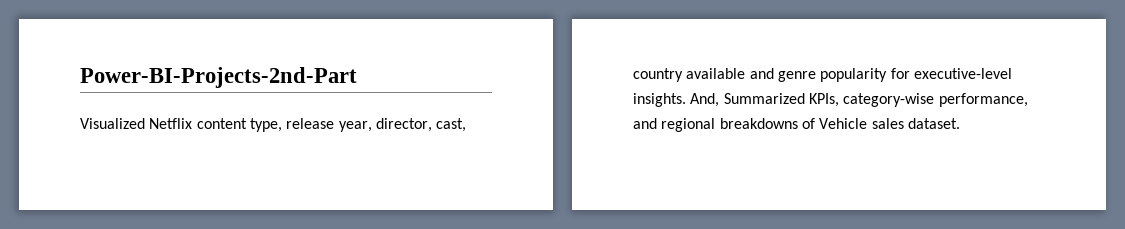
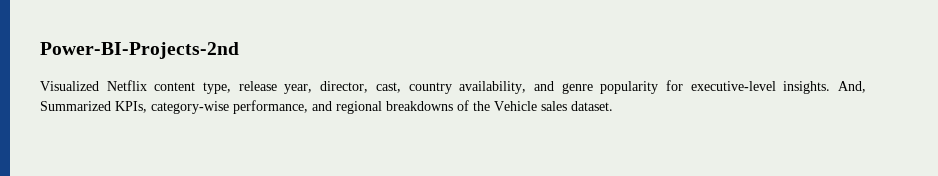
- Power-BI-Projects-2nd-Part
+ Power-BI-Projects-2nd
- Visualized Netflix content type, release year, director, cast, country available and genre popularity for executive-level insights.
+ Visualized Netflix content type, release year, director, cast, country availability, and genre popularity for executive-level insights.
- And, Summarized KPIs, category-wise performance, and regional breakdowns of Vehicle sales dataset.
+ And, Summarized KPIs, category-wise performance, and regional breakdowns of the Vehicle sales dataset.

